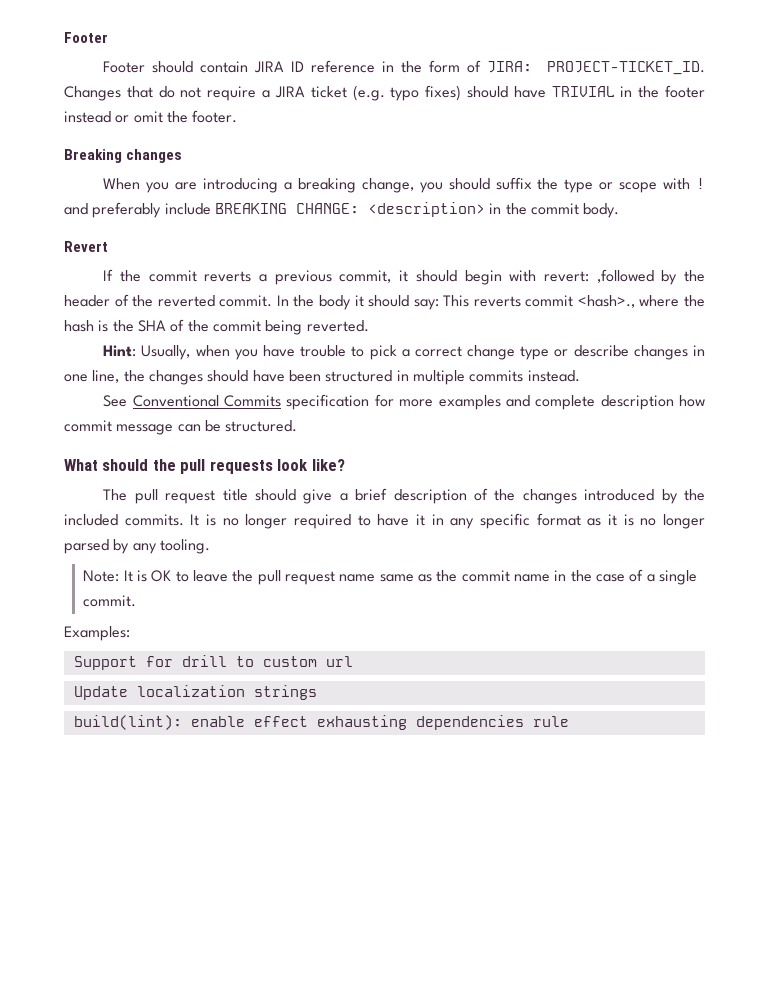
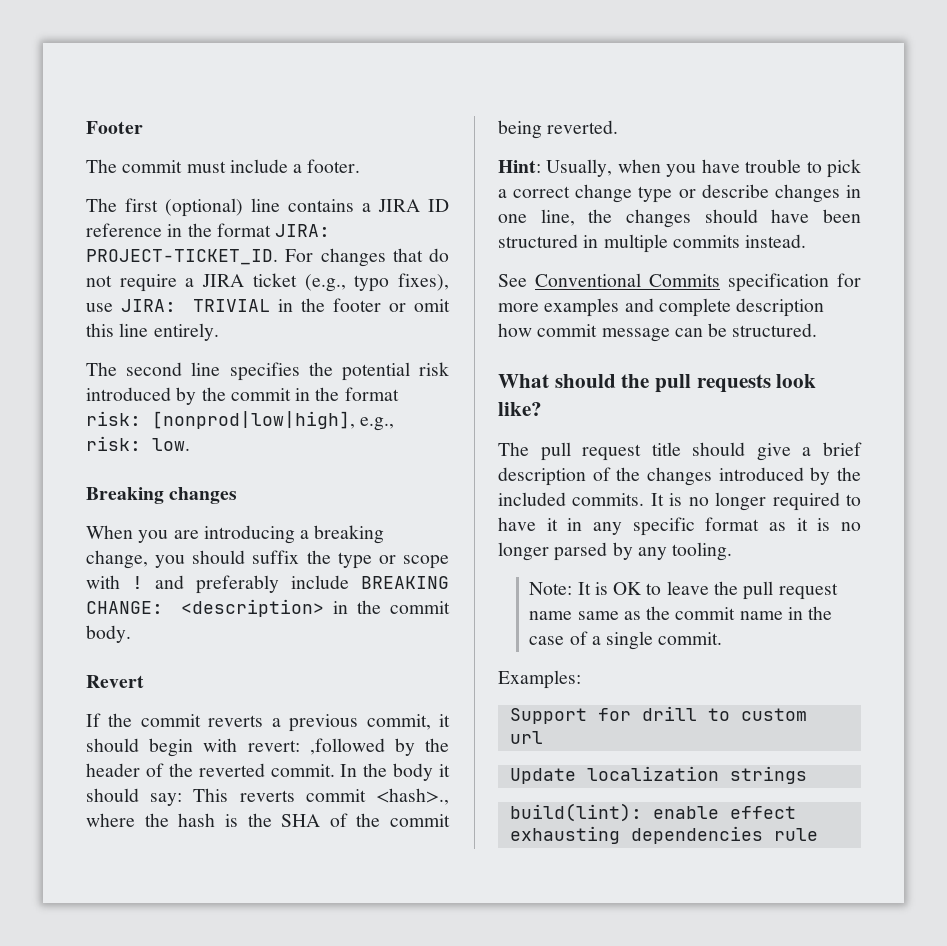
- Footer should contain JIRA ID reference in the form of JIRA: PROJECT-TICKET_ID. Changes that do not require a JIRA ticket (e.g. typo fixes) should have TRIVIAL in the footer instead or omit the footer.
+ The commit must include a footer.
+ The first (optional) line contains a JIRA ID reference in the format JIRA: PROJECT-TICKET_ID. For changes that do not require a JIRA ticket (e.g., typo fixes), use JIRA: TRIVIAL in the footer or omit this line entirely.
+ The second line specifies the potential risk introduced by the commit in the format risk: [nonprod|low|high], e.g., risk: low.

